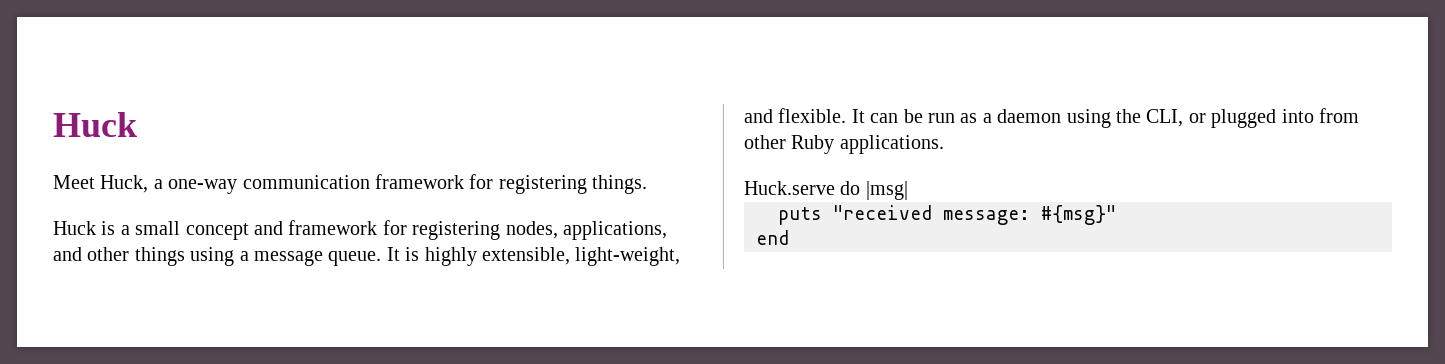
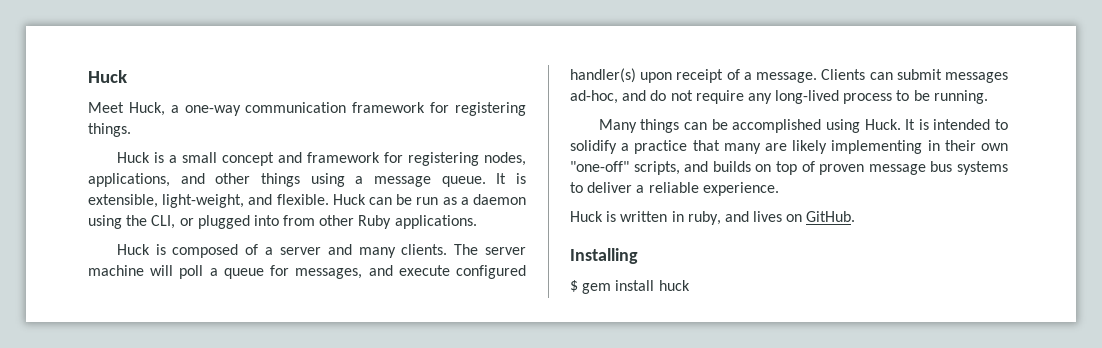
- It is highly extensible, light-weight, and flexible.
+ It is extensible, light-weight, and flexible.
- It can be run as a daemon using the CLI, or plugged into from other Ruby applications.
+ Huck can be run as a daemon using the CLI, or plugged into from other Ruby applications.
- Huck.serve do |msg|
- puts "received message: #{msg}"
- end
+ Huck is composed of a server and many clients. The server machine will poll a queue for messages, and execute configured handler(s) upon receipt of a message. Clients can submit messages ad-hoc, and do not require any long-lived process to be running.
+ Many things can be accomplished using Huck. It is intended to solidify a practice that many are likely implementing in their own "one-off" scripts, and builds on top of proven message bus systems to deliver a reliable experience.
+ Huck is written in ruby, and lives on GitHub.
+ Installing
+ $ gem install huck

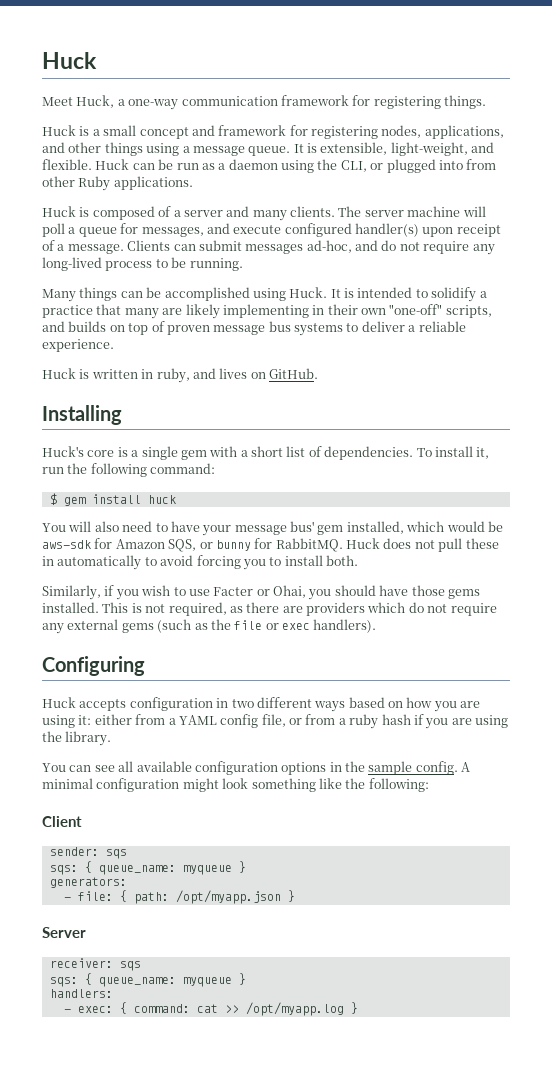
+ Huck's core is a single gem with a short list of dependencies. To install it, run the following command:
  $ gem install huck
+ You will also need to have your message bus' gem installed, which would be aws-sdk for Amazon SQS, or bunny for RabbitMQ. Huck does not pull these in automatically to avoid forcing you to install both.
+ Similarly, if you wish to use Facter or Ohai, you should have those gems installed. This is not required, as there are providers which do not require any external gems (such as the file or exec handlers).
+ Configuring
+ Huck accepts configuration in two different ways based on how you are using it: either from a YAML config file, or from a ruby hash if you are using the library.
+ You can see all available configuration options in the sample config. A minimal configuration might look something like the following:
+ Client
+ sender: sqs
+ sqs: { queue_name: myqueue }
+ generators:
+ - file: { path: /opt/myapp.json }
+ Server
+ receiver: sqs
+ sqs: { queue_name: myqueue }
+ handlers:
+ - exec: { command: cat >> /opt/myapp.log }

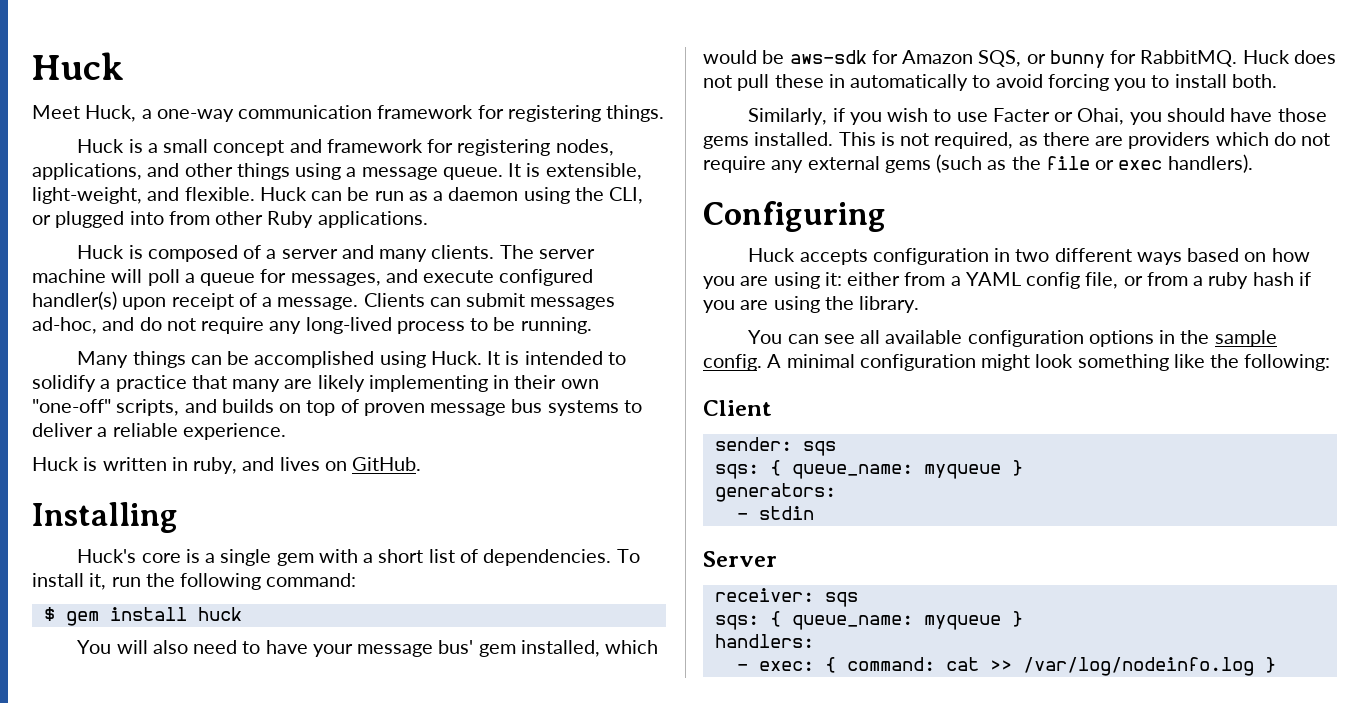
- - file: { path: /opt/myapp.json }
+ - stdin
- - exec: { command: cat >> /opt/myapp.log }
+ - exec: { command: cat >> /var/log/nodeinfo.log }

